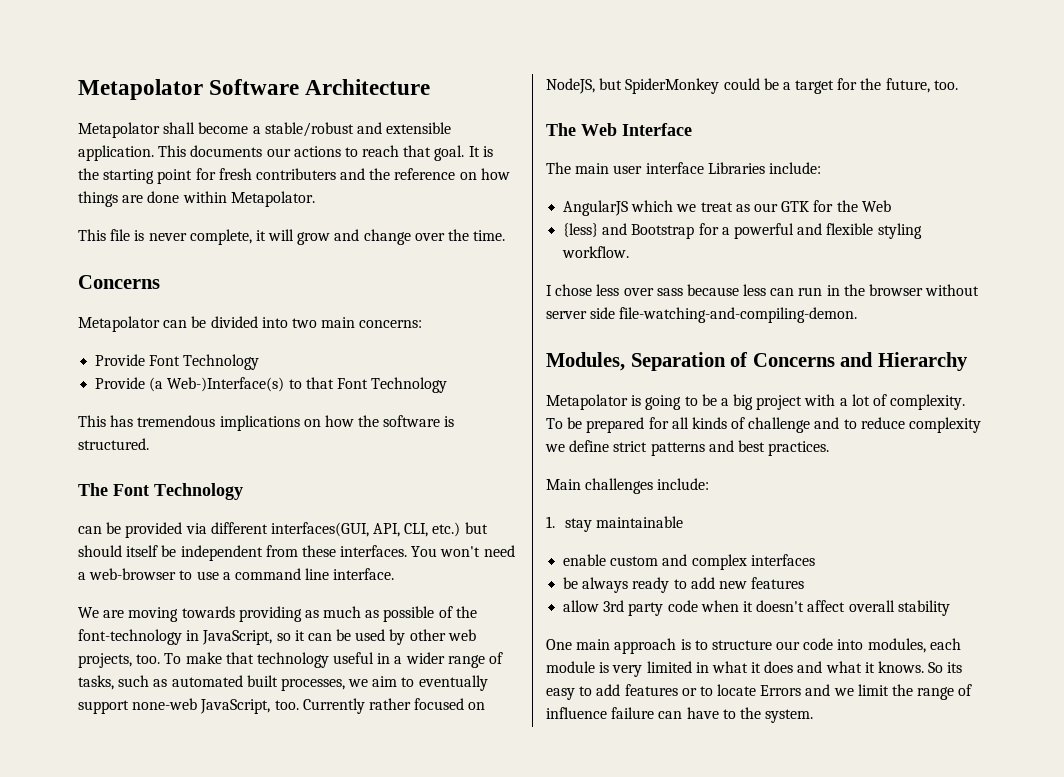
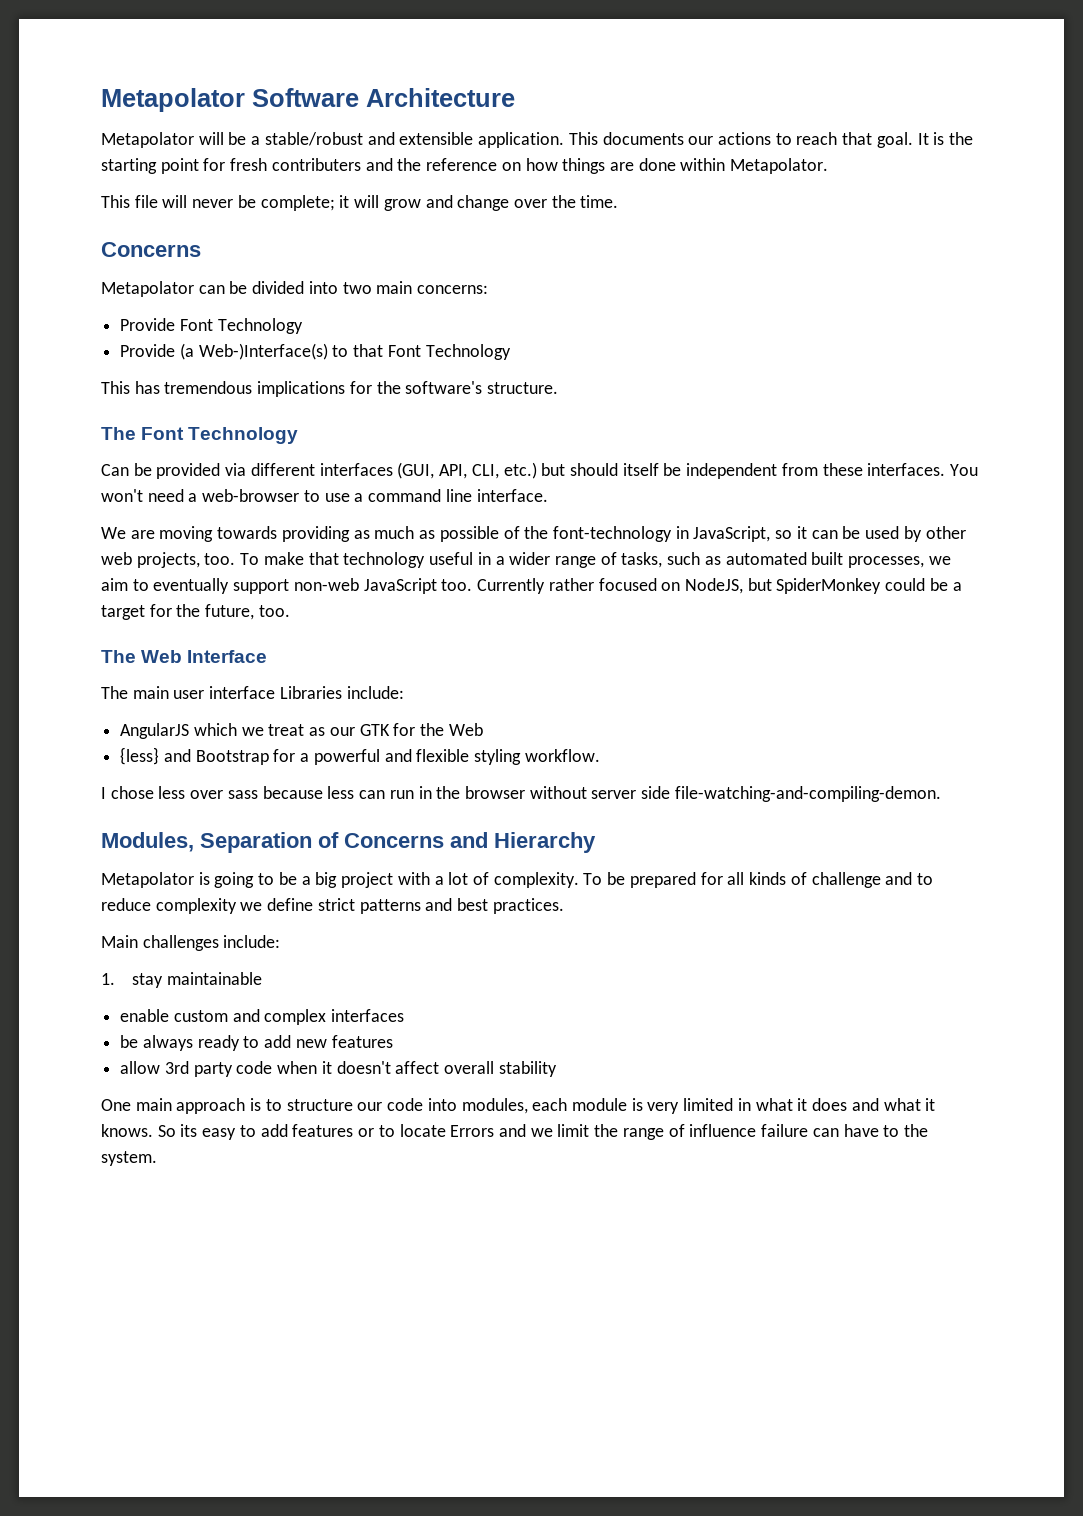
- Metapolator shall become a stable/robust and extensible application.
+ Metapolator will be a stable/robust and extensible application.
- This file is never complete, it will grow and change over the time.
+ This file will never be complete; it will grow and change over the time.
- This has tremendous implications on how the software is structured.
+ This has tremendous implications for the software's structure.
- can be provided via different interfaces(GUI, API, CLI, etc.) but should itself be independent from these interfaces.
+ Can be provided via different interfaces (GUI, API, CLI, etc.) but should itself be independent from these interfaces.
- To make that technology useful in a wider range of tasks, such as automated built processes, we aim to eventually support none-web JavaScript, too.
+ To make that technology useful in a wider range of tasks, such as automated built processes, we aim to eventually support non-web JavaScript too.

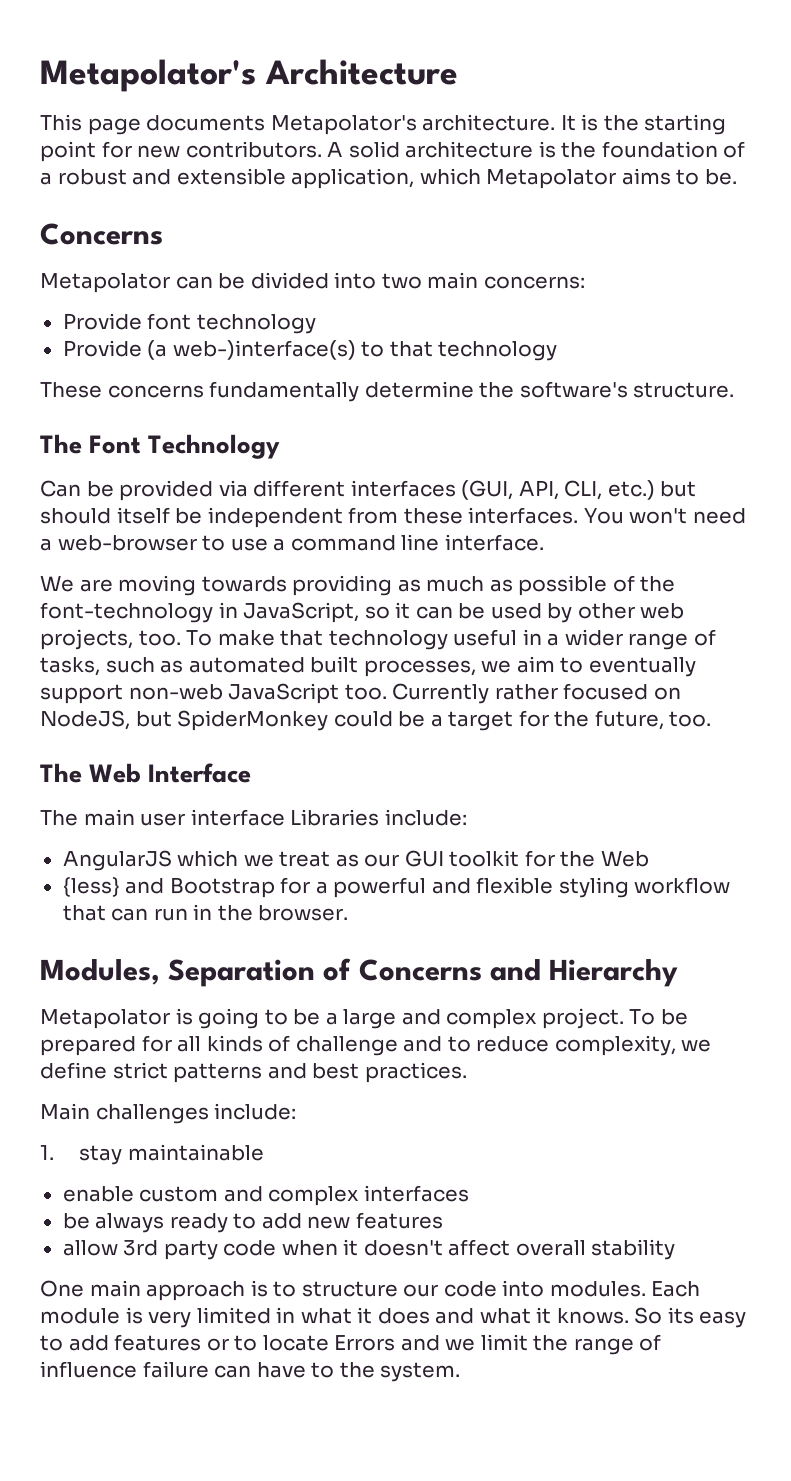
- Metapolator Software Architecture
+ Metapolator's Architecture
- Metapolator will be a stable/robust and extensible application. This documents our actions to reach that goal.
+ This page documents Metapolator's architecture.
- It is the starting point for fresh contributers and the reference on how things are done within Metapolator.
- This file will never be complete; it will grow and change over the time.
+ It is the starting point for new contributors. A solid architecture is the foundation of a robust and extensible application, which Metapolator aims to be.
- Provide Font Technology
+ Provide font technology
- Provide (a Web-)Interface(s) to that Font Technology
- This has tremendous implications for the software's structure.
+ Provide (a web-)interface(s) to that technology
+ These concerns fundamentally determine the software's structure.
- AngularJS which we treat as our GTK for the Web
+ AngularJS which we treat as our GUI toolkit for the Web
- {less} and Bootstrap for a powerful and flexible styling workflow.
- I chose less over sass because less can run in the browser without server side file-watching-and-compiling-demon.
+ {less} and Bootstrap for a powerful and flexible styling workflow that can run in the browser.
- Metapolator is going to be a big project with a lot of complexity.
+ Metapolator is going to be a large and complex project.
- To be prepared for all kinds of challenge and to reduce complexity we define strict patterns and best practices.
+ To be prepared for all kinds of challenge and to reduce complexity, we define strict patterns and best practices.
- One main approach is to structure our code into modules, each module is very limited in what it does and what it knows.
+ One main approach is to structure our code into modules. Each module is very limited in what it does and what it knows.

